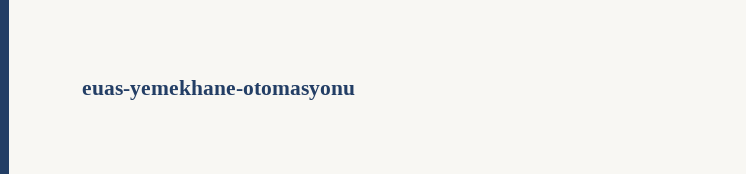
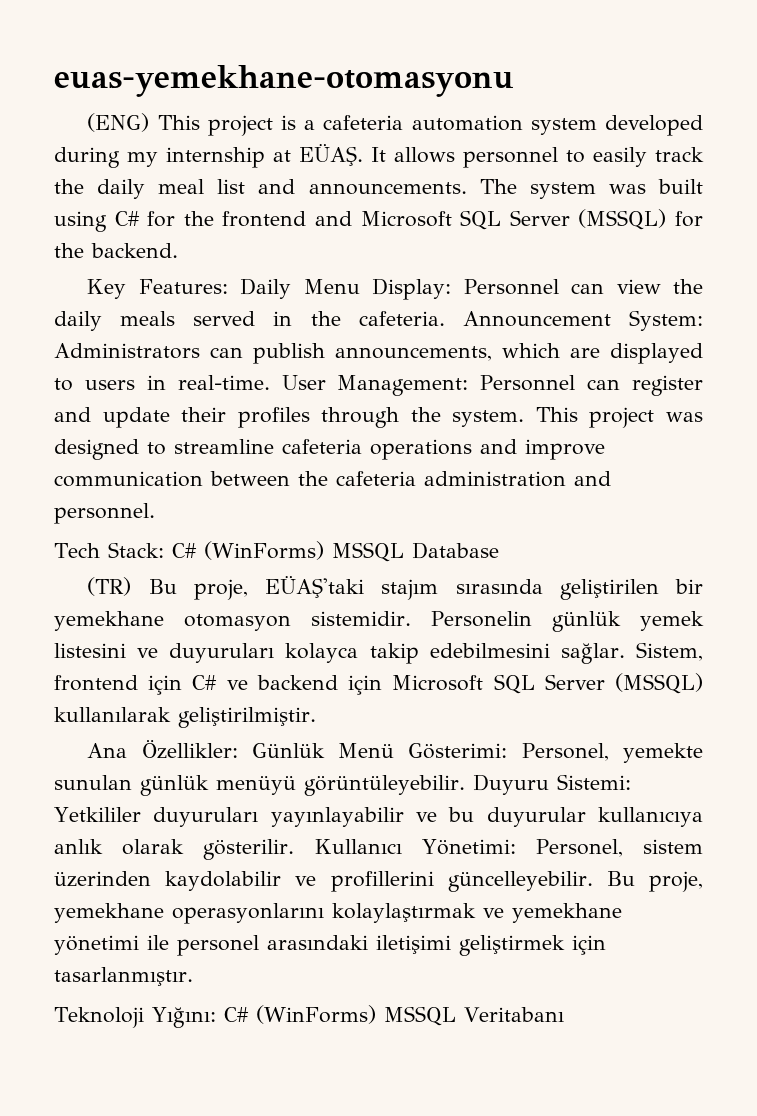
+ (ENG) This project is a cafeteria automation system developed during my internship at EÜAŞ. It allows personnel to easily track the daily meal list and announcements. The system was built using C# for the frontend and Microsoft SQL Server (MSSQL) for the backend.
+ Key Features: Daily Menu Display: Personnel can view the daily meals served in the cafeteria. Announcement System: Administrators can publish announcements, which are displayed to users in real-time. User Management: Personnel can register and update their profiles through the system. This project was designed to streamline cafeteria operations and improve communication between the cafeteria administration and personnel.
+ Tech Stack: C# (WinForms) MSSQL Database
+ (TR) Bu proje, EÜAŞ'taki stajım sırasında geliştirilen bir yemekhane otomasyon sistemidir. Personelin günlük yemek listesini ve duyuruları kolayca takip edebilmesini sağlar. Sistem, frontend için C# ve backend için Microsoft SQL Server (MSSQL) kullanılarak geliştirilmiştir.
+ Ana Özellikler: Günlük Menü Gösterimi: Personel, yemekte sunulan günlük menüyü görüntüleyebilir. Duyuru Sistemi: Yetkililer duyuruları yayınlayabilir ve bu duyurular kullanıcıya anlık olarak gösterilir. Kullanıcı Yönetimi: Personel, sistem üzerinden kaydolabilir ve profillerini güncelleyebilir. Bu proje, yemekhane operasyonlarını kolaylaştırmak ve yemekhane yönetimi ile personel arasındaki iletişimi geliştirmek için tasarlanmıştır.
+ Teknoloji Yığını: C# (WinForms) MSSQL Veritabanı

